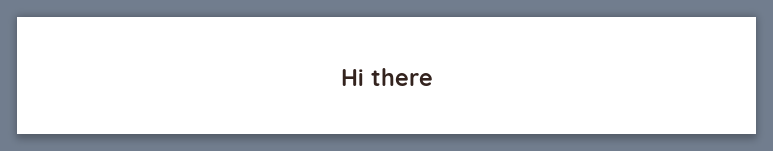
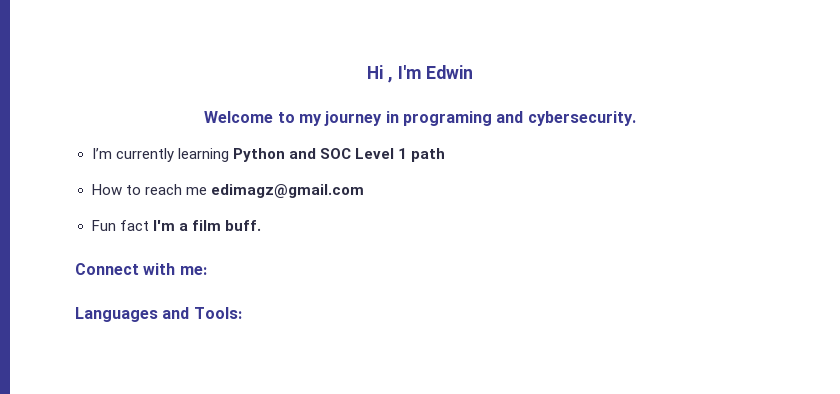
- Hi there
+ Hi , I'm Edwin
+ Welcome to my journey in programing and cybersecurity.
+ I’m currently learning Python and SOC Level 1 path
+ How to reach me edimagz@gmail.com
+ Fun fact I'm a film buff.
+ Connect with me:
+ Languages and Tools:

